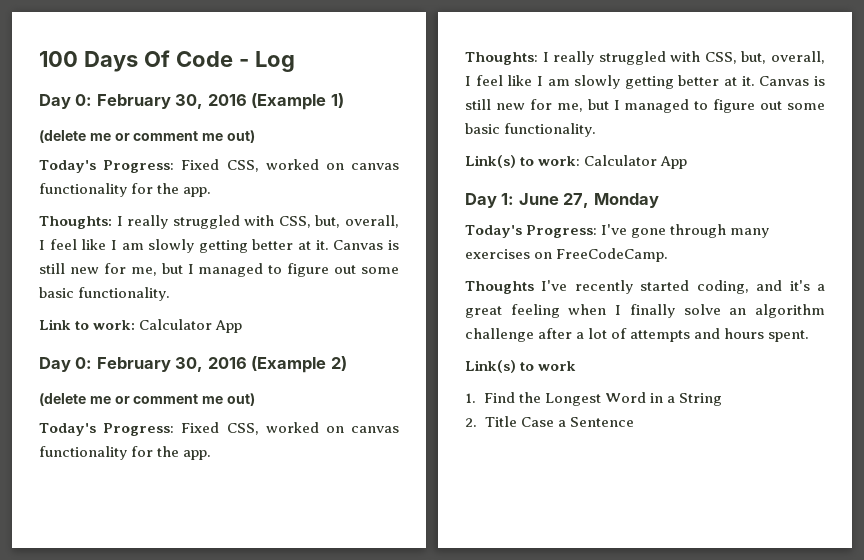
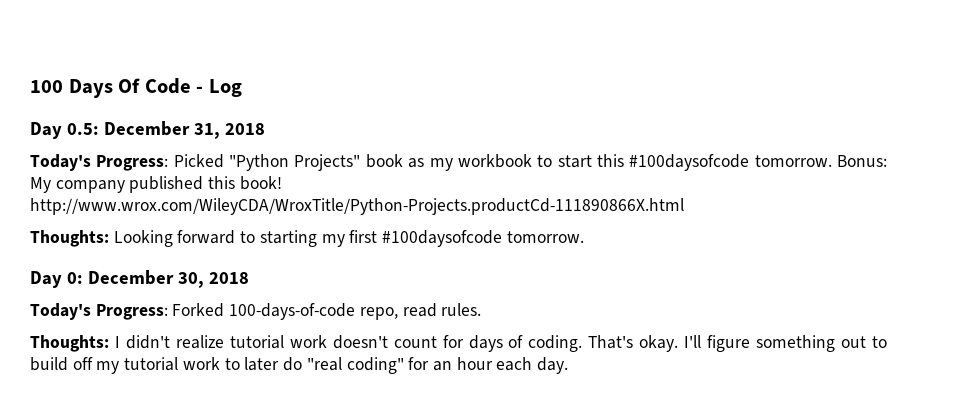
- Day 0: February 30, 2016 (Example 1)
- (delete me or comment me out)
- Today's Progress: Fixed CSS, worked on canvas functionality for the app.
- Thoughts: I really struggled with CSS, but, overall, I feel like I am slowly getting better at it. Canvas is still new for me, but I managed to figure out some basic functionality.
- Link to work: Calculator App
- Day 0: February 30, 2016 (Example 2)
- (delete me or comment me out)
- Today's Progress: Fixed CSS, worked on canvas functionality for the app.
- Thoughts: I really struggled with CSS, but, overall, I feel like I am slowly getting better at it. Canvas is still new for me, but I managed to figure out some basic functionality.
- Link(s) to work: Calculator App
- Day 1: June 27, Monday
- Today's Progress: I've gone through many exercises on FreeCodeCamp.
- Thoughts I've recently started coding, and it's a great feeling when I finally solve an algorithm challenge after a lot of attempts and hours spent.
- Link(s) to work
- 1. Find the Longest Word in a String
- 2. Title Case a Sentence
+ Day 0.5: December 31, 2018
+ Today's Progress: Picked "Python Projects" book as my workbook to start this #100daysofcode tomorrow. Bonus: My company published this book! http://www.wrox.com/WileyCDA/WroxTitle/Python-Projects.productCd-111890866X.html
+ Thoughts: Looking forward to starting my first #100daysofcode tomorrow.
+ Day 0: December 30, 2018
+ Today's Progress: Forked 100-days-of-code repo, read rules.
+ Thoughts: I didn't realize tutorial work doesn't count for days of coding. That's okay. I'll figure something out to build off my tutorial work to later do "real coding" for an hour each day.

